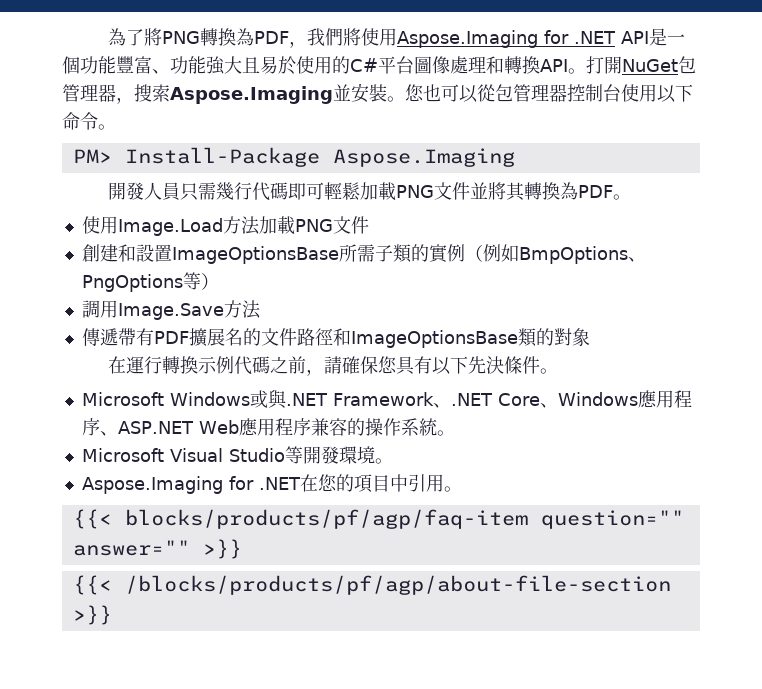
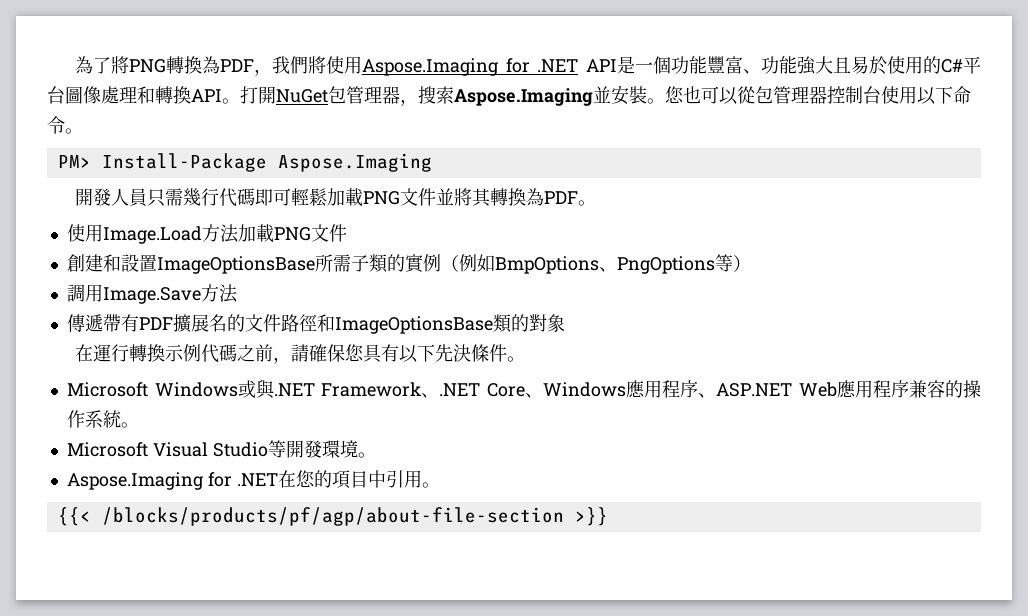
- {{< blocks/products/pf/agp/faq-item question="" answer="" >}}

